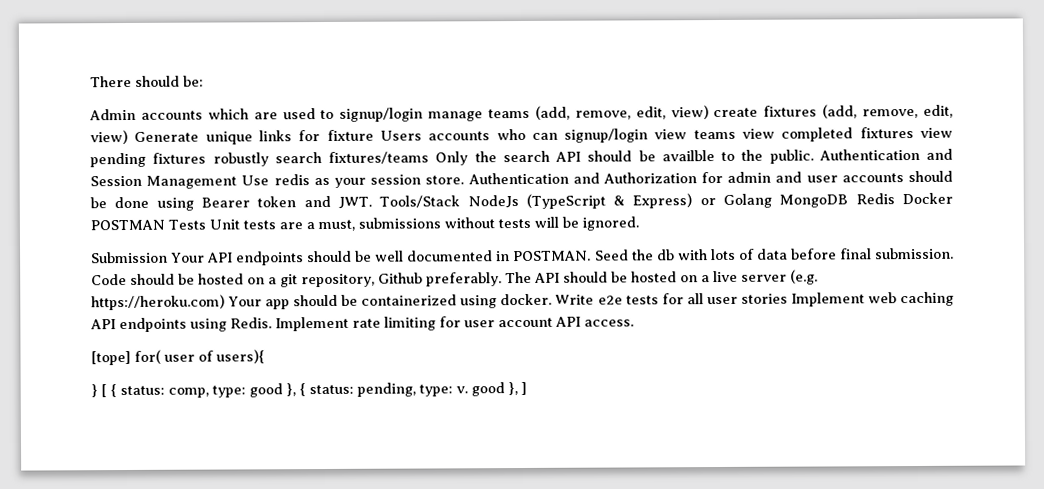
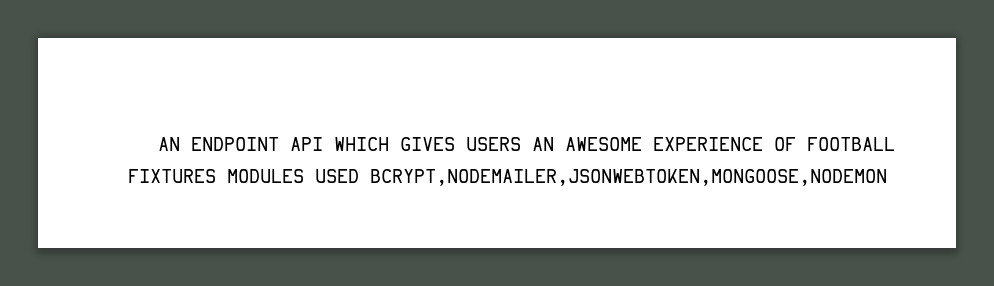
- There should be:
- Admin accounts which are used to signup/login manage teams (add, remove, edit, view) create fixtures (add, remove, edit, view) Generate unique links for fixture Users accounts who can signup/login view teams view completed fixtures view pending fixtures robustly search fixtures/teams Only the search API should be availble to the public. Authentication and Session Management Use redis as your session store. Authentication and Authorization for admin and user accounts should be done using Bearer token and JWT. Tools/Stack NodeJs (TypeScript & Express) or Golang MongoDB Redis Docker POSTMAN Tests Unit tests are a must, submissions without tests will be ignored.
- Submission Your API endpoints should be well documented in POSTMAN. Seed the db with lots of data before final submission. Code should be hosted on a git repository, Github preferably. The API should be hosted on a live server (e.g. https://heroku.com) Your app should be containerized using docker. Write e2e tests for all user stories Implement web caching API endpoints using Redis. Implement rate limiting for user account API access.
- [tope] for( user of users){
- } [ { status: comp, type: good }, { status: pending, type: v. good }, ]
+ AN ENDPOINT API WHICH GIVES USERS AN AWESOME EXPERIENCE OF FOOTBALL FIXTURES MODULES USED BCRYPT,NODEMAILER,JSONWEBTOKEN,MONGOOSE,NODEMON

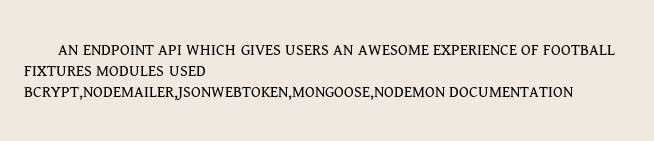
- AN ENDPOINT API WHICH GIVES USERS AN AWESOME EXPERIENCE OF FOOTBALL FIXTURES MODULES USED BCRYPT,NODEMAILER,JSONWEBTOKEN,MONGOOSE,NODEMON
+ AN ENDPOINT API WHICH GIVES USERS AN AWESOME EXPERIENCE OF FOOTBALL FIXTURES MODULES USED BCRYPT,NODEMAILER,JSONWEBTOKEN,MONGOOSE,NODEMON DOCUMENTATION

